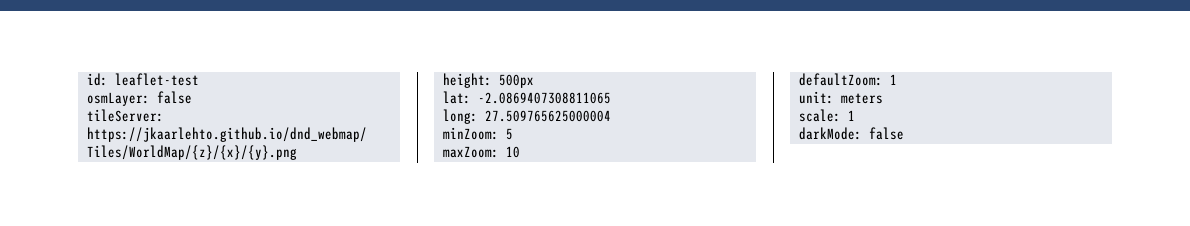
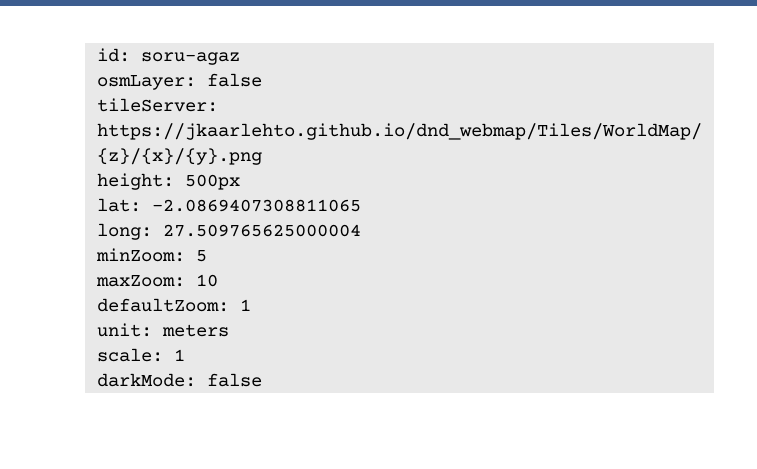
- id: leaflet-test
+ id: soru-agaz

